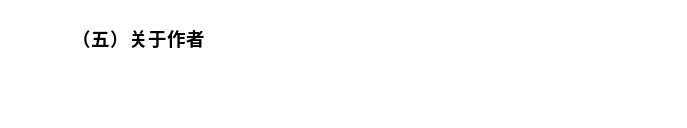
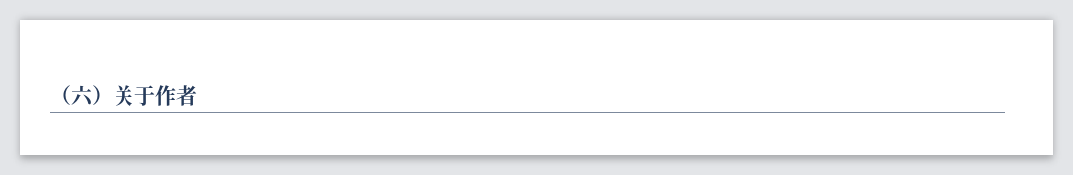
- （五）关于作者
+ （六）关于作者

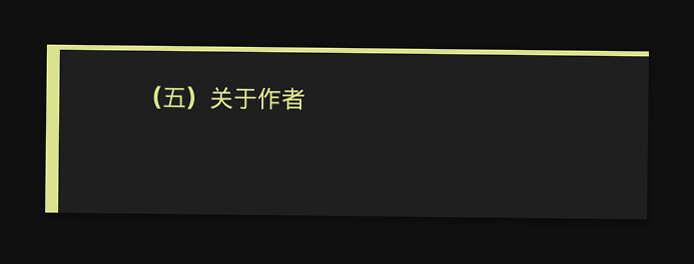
- （六）关于作者
+ （五）关于作者

